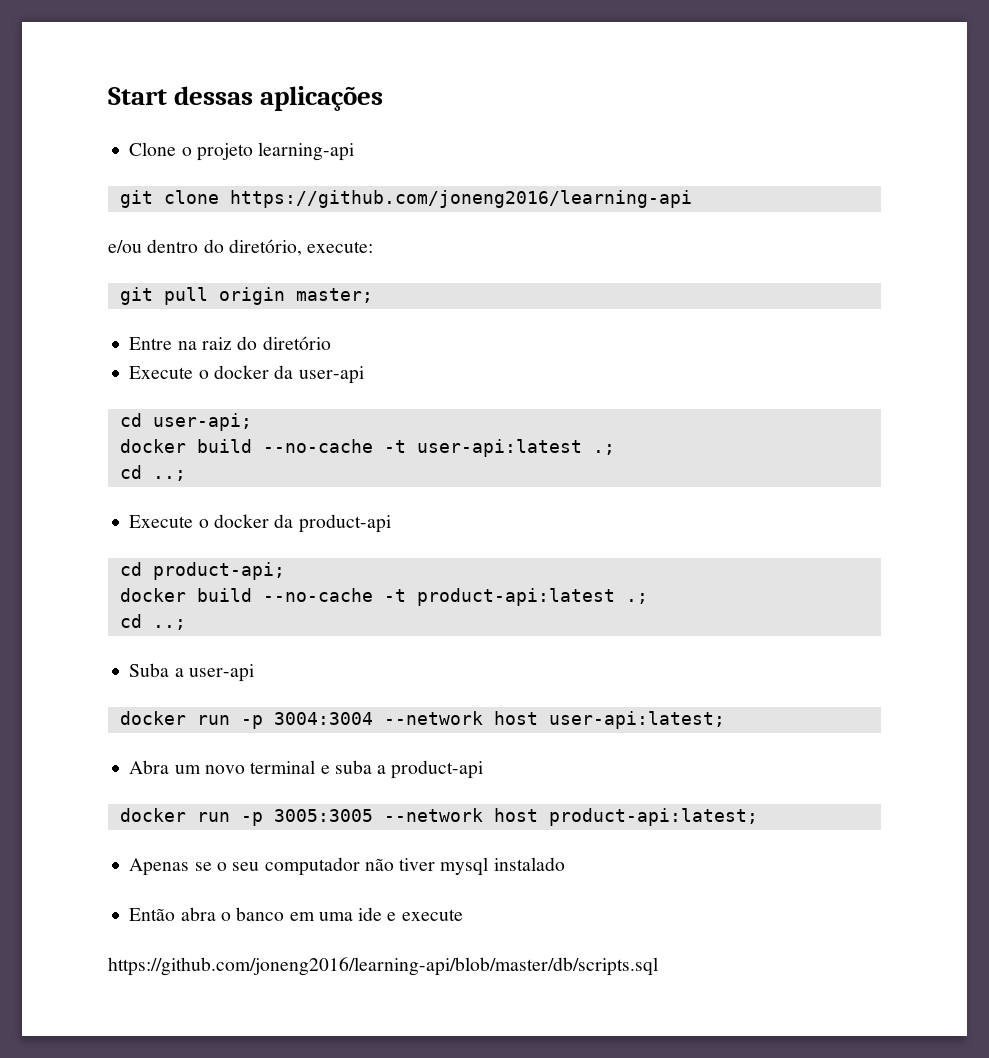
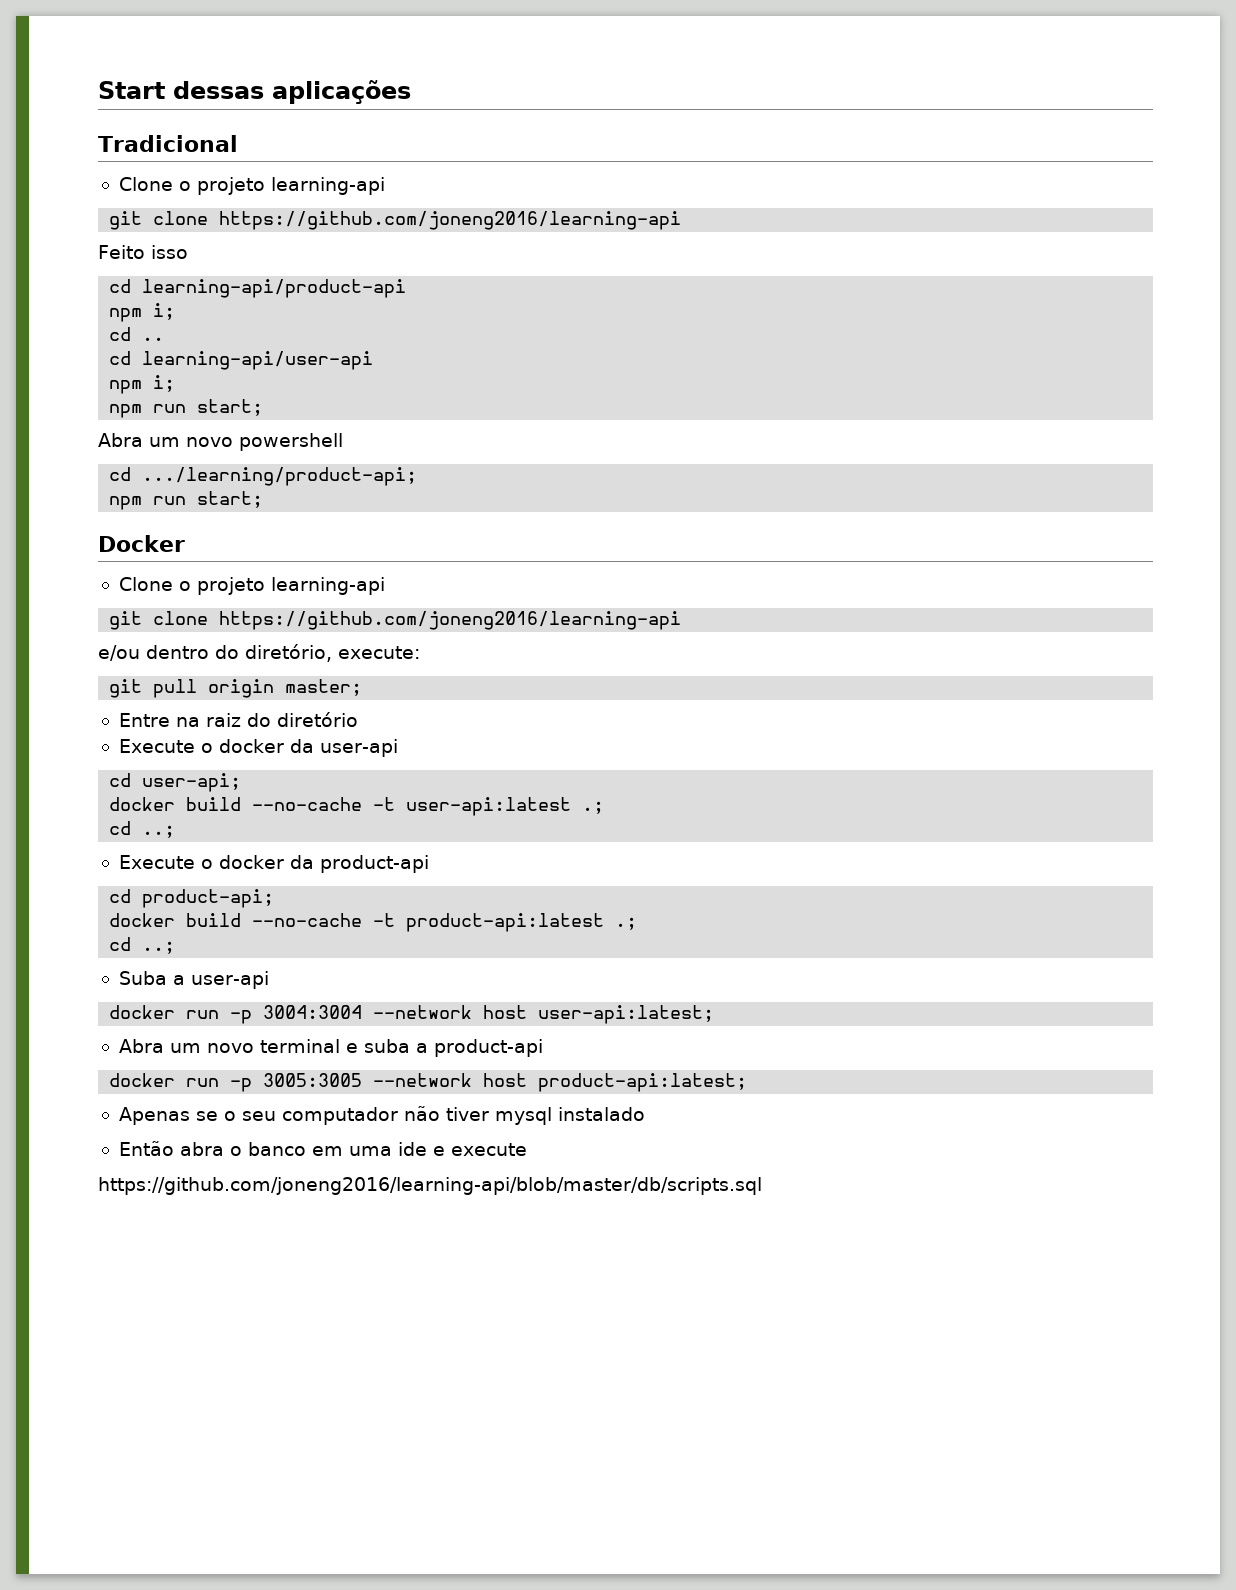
+ Tradicional
+ Clone o projeto learning-api
+ git clone https://github.com/joneng2016/learning-api
+ Feito isso
+ cd learning-api/product-api
+ npm i;
+ cd ..
+ cd learning-api/user-api
+ npm i;
+ npm run start;
+ Abra um novo powershell
+ cd .../learning/product-api;
+ npm run start;
+ Docker

